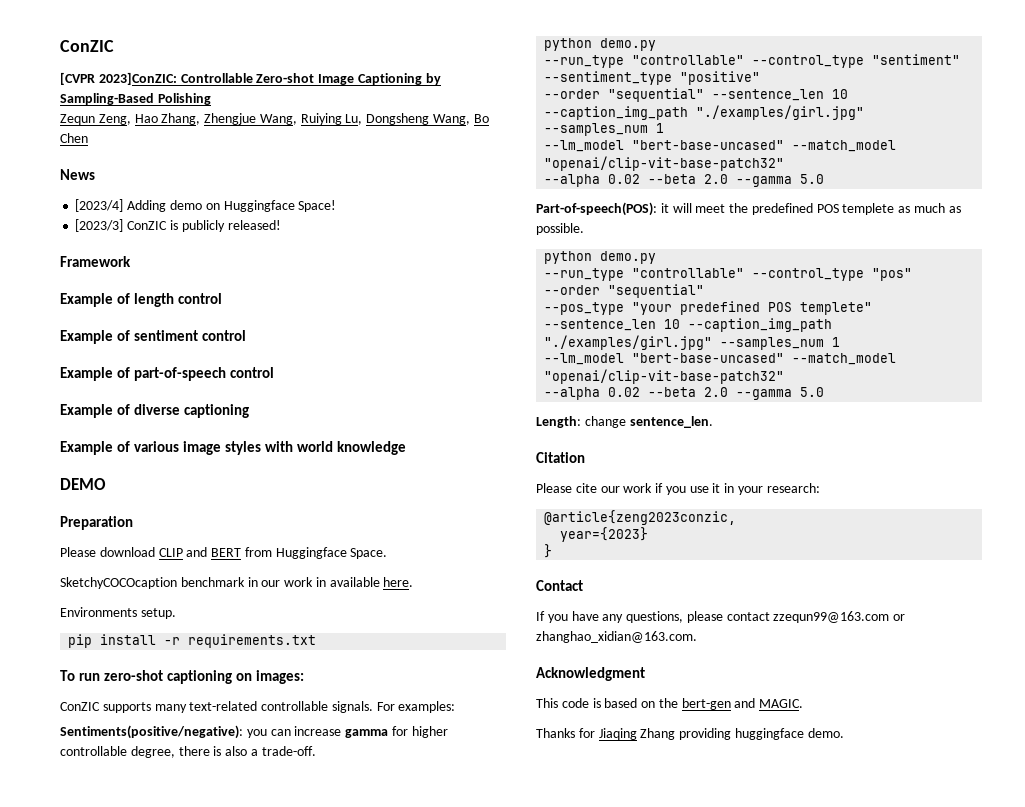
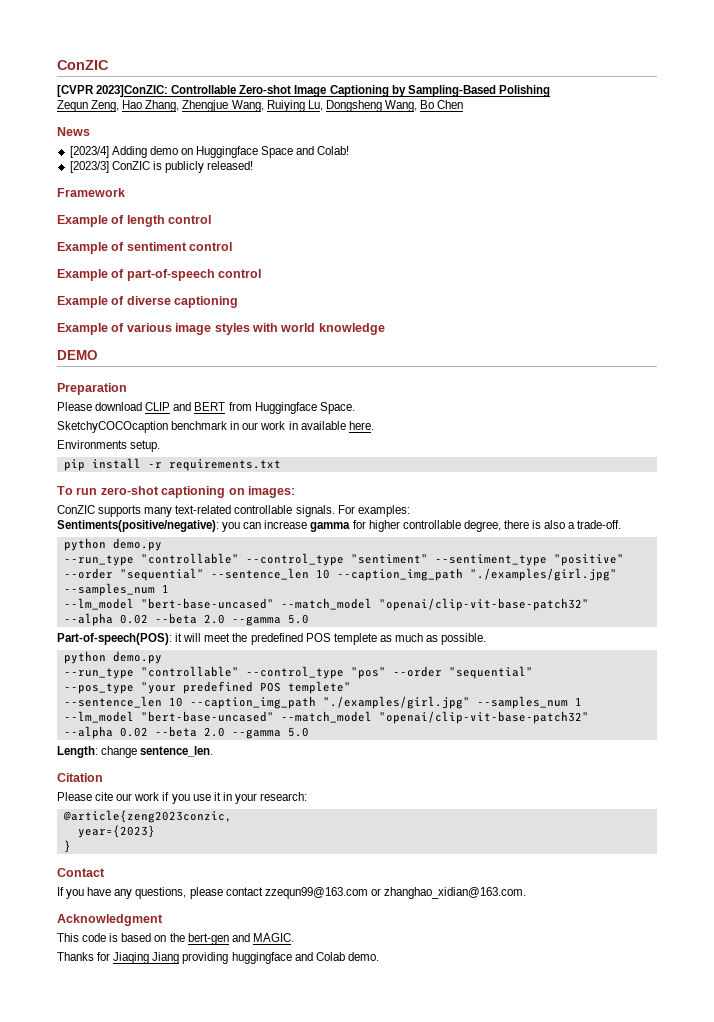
- [2023/4] Adding demo on Huggingface Space!
+ [2023/4] Adding demo on Huggingface Space and Colab!
- Thanks for Jiaqing Zhang providing huggingface demo.
+ Thanks for Jiaqing Jiang providing huggingface and Colab demo.

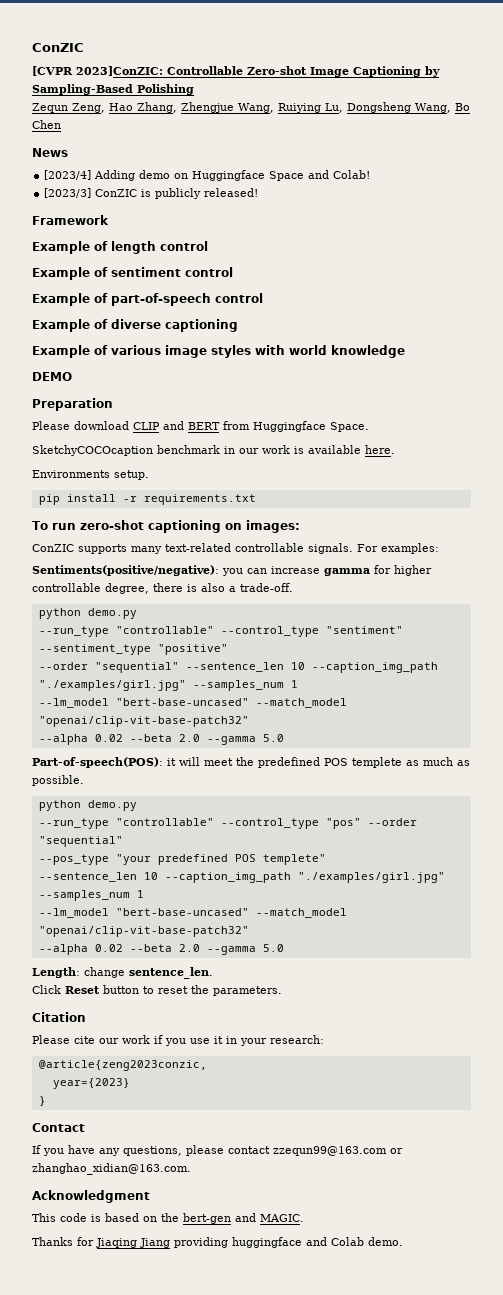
- SketchyCOCOcaption benchmark in our work in available here.
+ SketchyCOCOcaption benchmark in our work is available here.
+ Click Reset button to reset the parameters.

